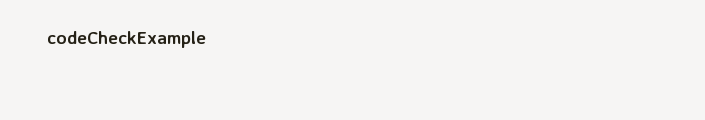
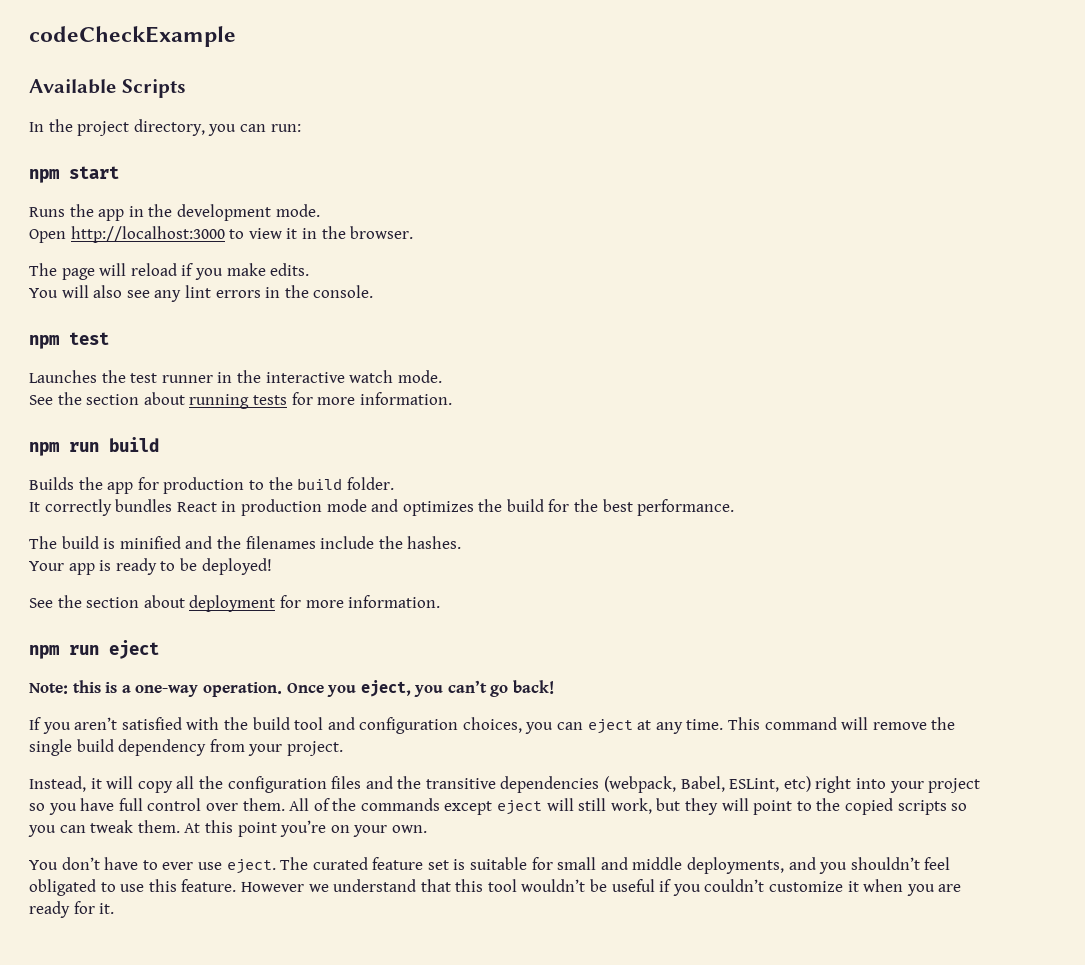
+ Available Scripts
+ In the project directory, you can run:
+ npm start
+ Runs the app in the development mode.
+ Open http://localhost:3000 to view it in the browser.
+ The page will reload if you make edits.
+ You will also see any lint errors in the console.
+ npm test
+ Launches the test runner in the interactive watch mode.
+ See the section about running tests for more information.
+ npm run build
+ Builds the app for production to the build folder.
+ It correctly bundles React in production mode and optimizes the build for the best performance.
+ The build is minified and the filenames include the hashes.
+ Your app is ready to be deployed!
+ See the section about deployment for more information.
+ npm run eject
+ Note: this is a one-way operation. Once you eject, you can’t go back!
+ If you aren’t satisfied with the build tool and configuration choices, you can eject at any time. This command will remove the single build dependency from your project.
+ Instead, it will copy all the configuration files and the transitive dependencies (webpack, Babel, ESLint, etc) right into your project so you have full control over them. All of the commands except eject will still work, but they will point to the copied scripts so you can tweak them. At this point you’re on your own.
+ You don’t have to ever use eject. The curated feature set is suitable for small and middle deployments, and you shouldn’t feel obligated to use this feature. However we understand that this tool wouldn’t be useful if you couldn’t customize it when you are ready for it.

